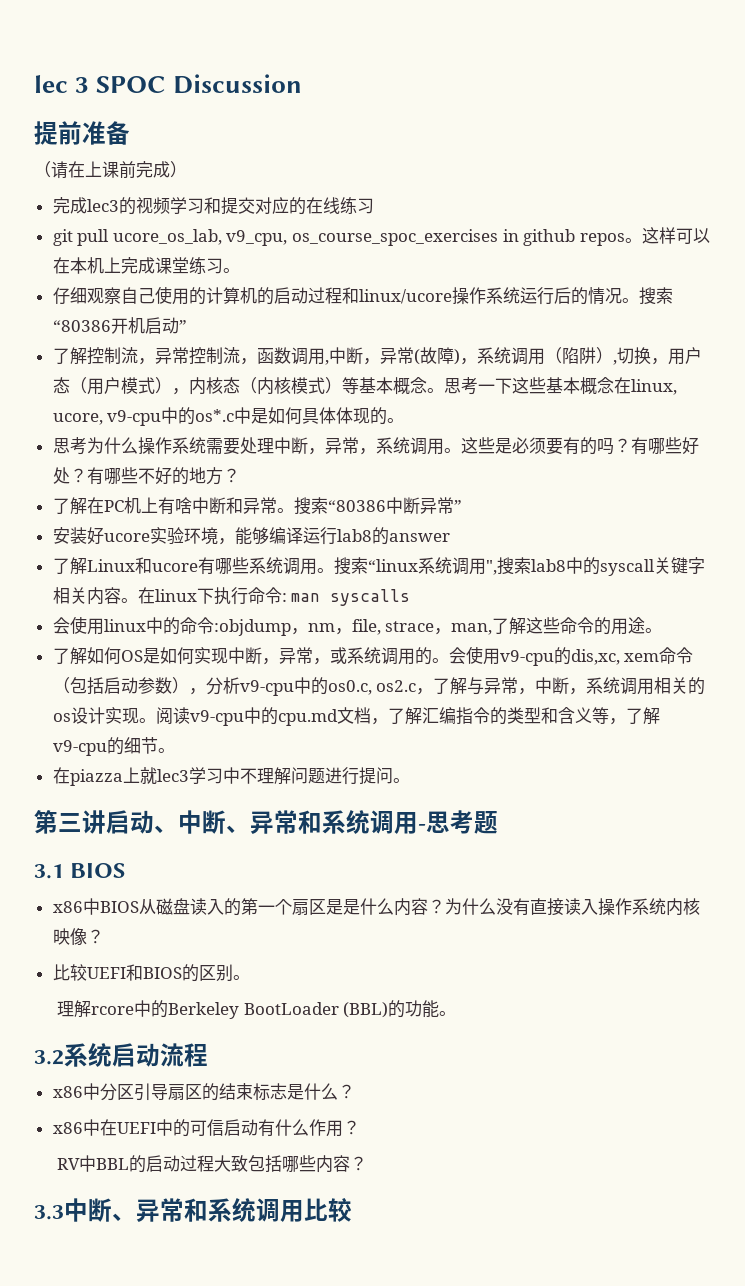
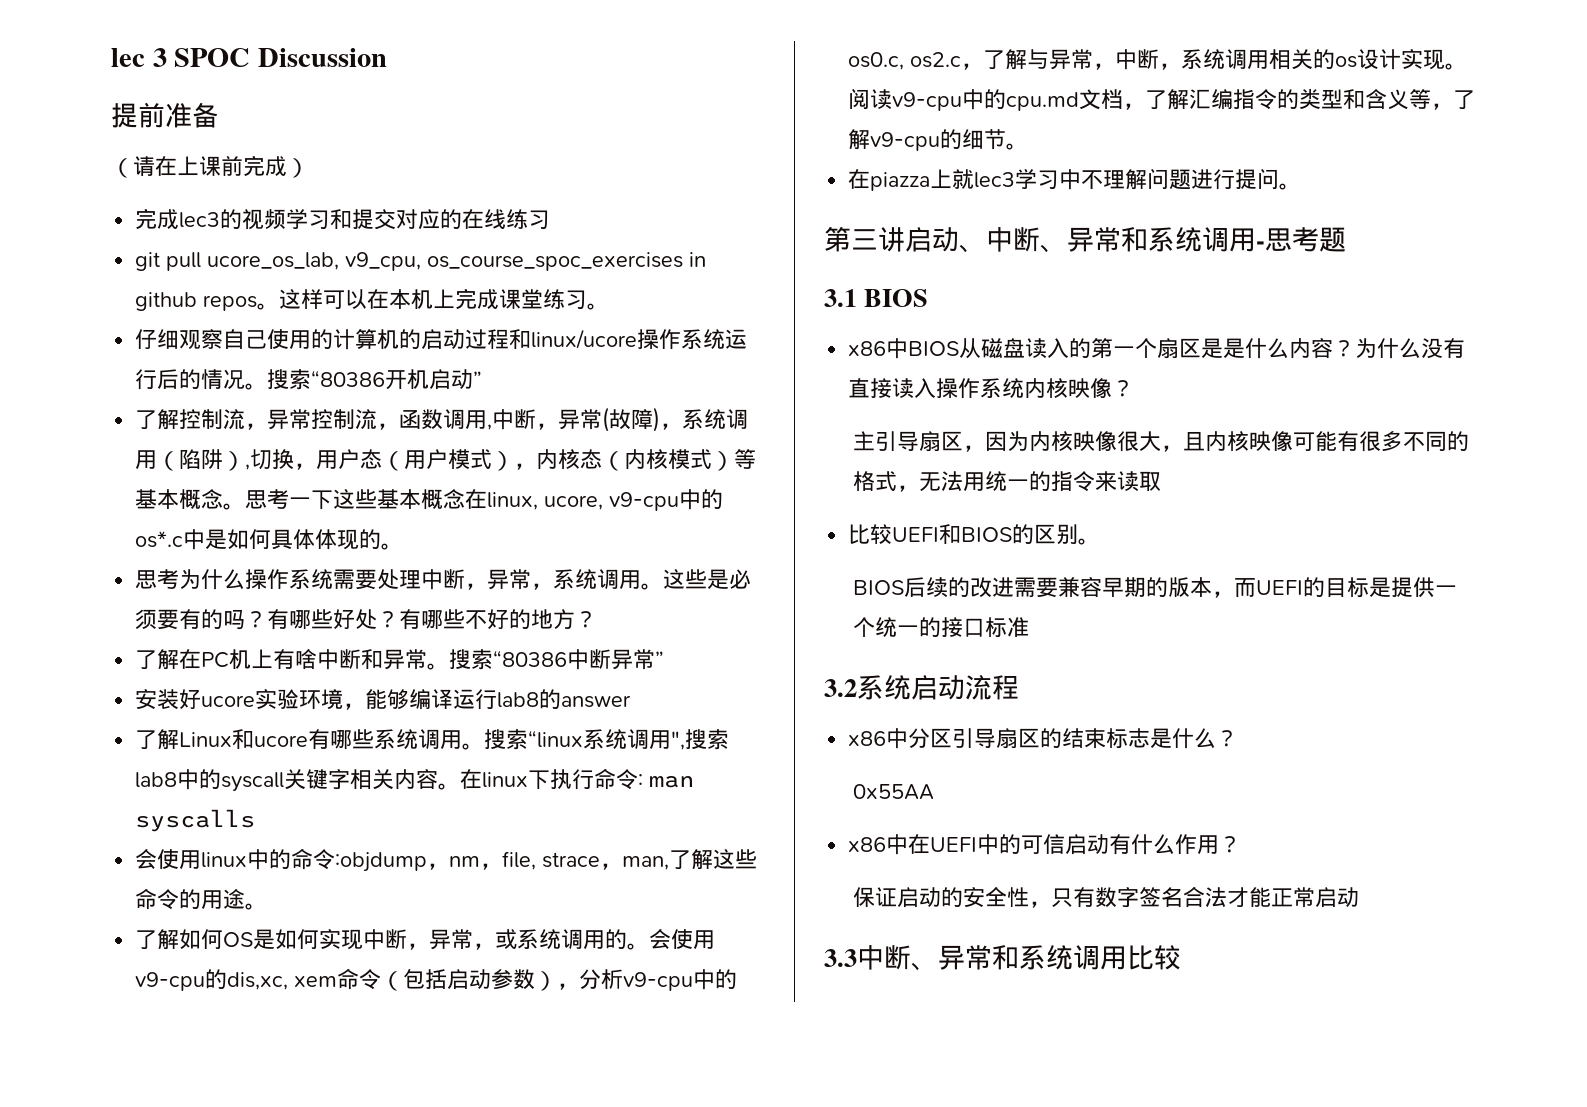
+ 主引导扇区，因为内核映像很大，且内核映像可能有很多不同的格式，无法用统一的指令来读取
- 理解rcore中的Berkeley BootLoader (BBL)的功能。
+ BIOS后续的改进需要兼容早期的版本，而UEFI的目标是提供一个统一的接口标准
+ 0x55AA
- RV中BBL的启动过程大致包括哪些内容？
+ 保证启动的安全性，只有数字签名合法才能正常启动

